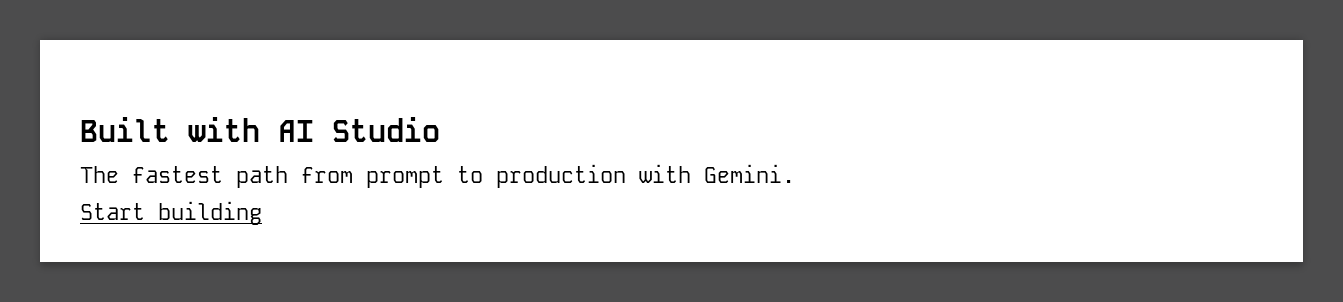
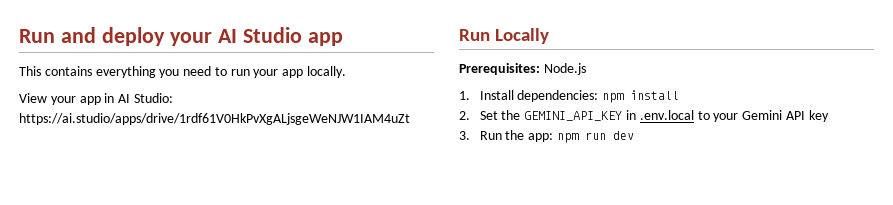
- Built with AI Studio
- The fastest path from prompt to production with Gemini.
- Start building
+ Run and deploy your AI Studio app
+ This contains everything you need to run your app locally.
+ View your app in AI Studio: https://ai.studio/apps/drive/1rdf61V0HkPvXgALjsgeWeNJW1IAM4uZt
+ Run Locally
+ Prerequisites: Node.js
+ 1. Install dependencies: npm install
+ 2. Set the GEMINI_API_KEY in .env.local to your Gemini API key
+ 3. Run the app: npm run dev

